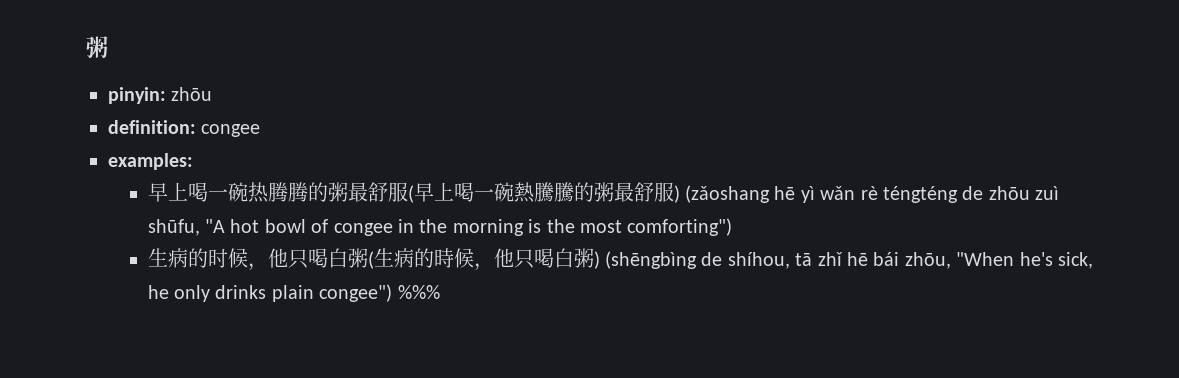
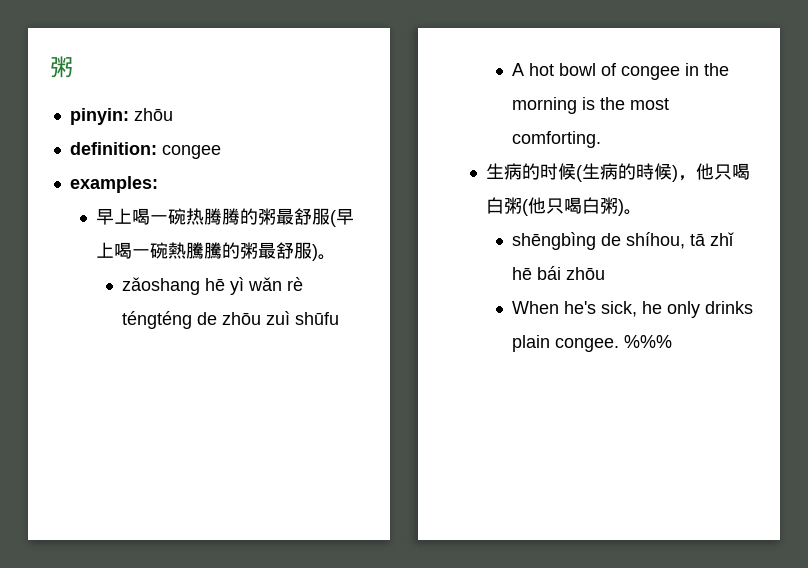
- 早上喝一碗热腾腾的粥最舒服(早上喝一碗熱騰騰的粥最舒服) (zǎoshang hē yì wǎn rè téngténg de zhōu zuì shūfu, "A hot bowl of congee in the morning is the most comforting")
+ 早上喝一碗热腾腾的粥最舒服(早上喝一碗熱騰騰的粥最舒服)。
+ zǎoshang hē yì wǎn rè téngténg de zhōu zuì shūfu
+ A hot bowl of congee in the morning is the most comforting.
- 生病的时候，他只喝白粥(生病的時候，他只喝白粥) (shēngbìng de shíhou, tā zhǐ hē bái zhōu, "When he's sick, he only drinks plain congee") %%%
+ 生病的时候(生病的時候)，他只喝白粥(他只喝白粥)。
+ shēngbìng de shíhou, tā zhǐ hē bái zhōu
+ When he's sick, he only drinks plain congee. %%%

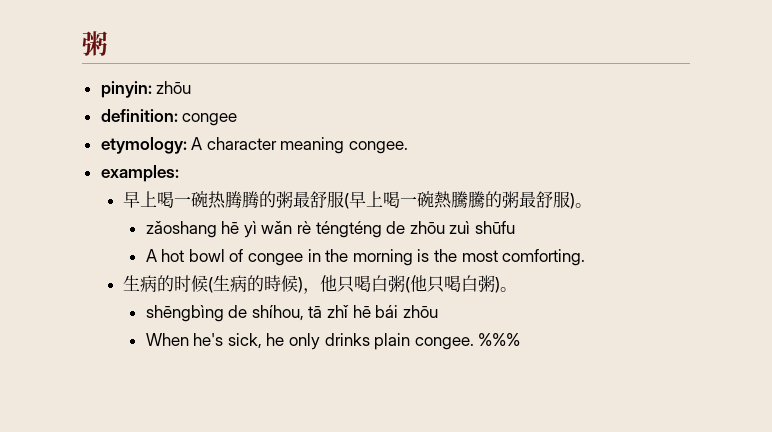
+ etymology: A character meaning congee.

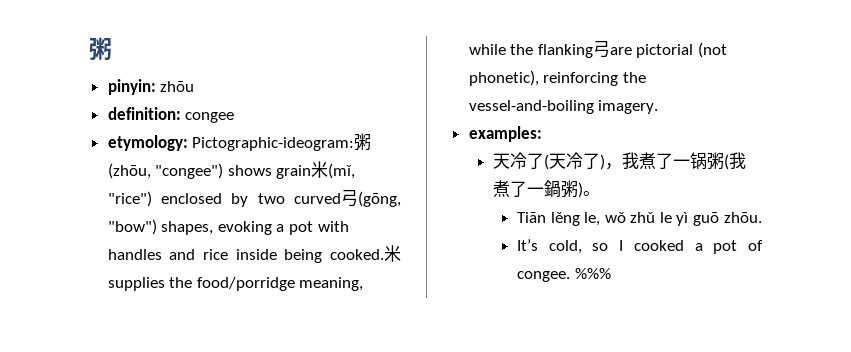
- etymology: A character meaning congee.
+ etymology: Pictographic-ideogram:粥(zhōu, "congee") shows grain米(mǐ, "rice") enclosed by two curved弓(gōng, "bow") shapes, evoking a pot with handles and rice inside being cooked.米supplies the food/porridge meaning, while the flanking弓are pictorial (not phonetic), reinforcing the vessel-and-boiling imagery.
  examples:
- 早上喝一碗热腾腾的粥最舒服(早上喝一碗熱騰騰的粥最舒服)。
- zǎoshang hē yì wǎn rè téngténg de zhōu zuì shūfu
- A hot bowl of congee in the morning is the most comforting.
- 生病的时候(生病的時候)，他只喝白粥(他只喝白粥)。
- shēngbìng de shíhou, tā zhǐ hē bái zhōu
- When he's sick, he only drinks plain congee.
+ 天冷了(天冷了)，我煮了一锅粥(我煮了一鍋粥)。
+ Tiān lěng le, wǒ zhǔ le yì guō zhōu.
+ It’s cold, so I cooked a pot of congee.

